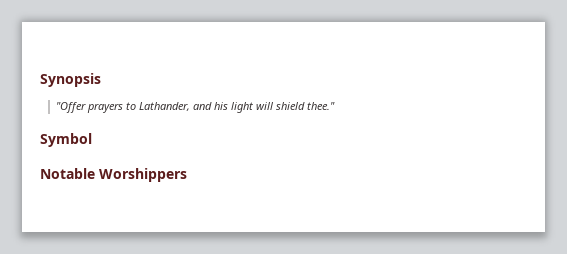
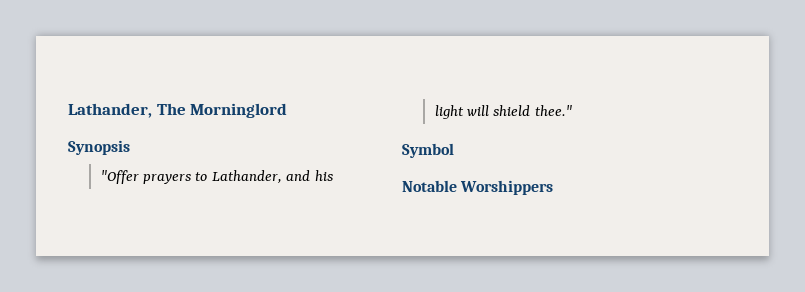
+ Lathander, The Morninglord

